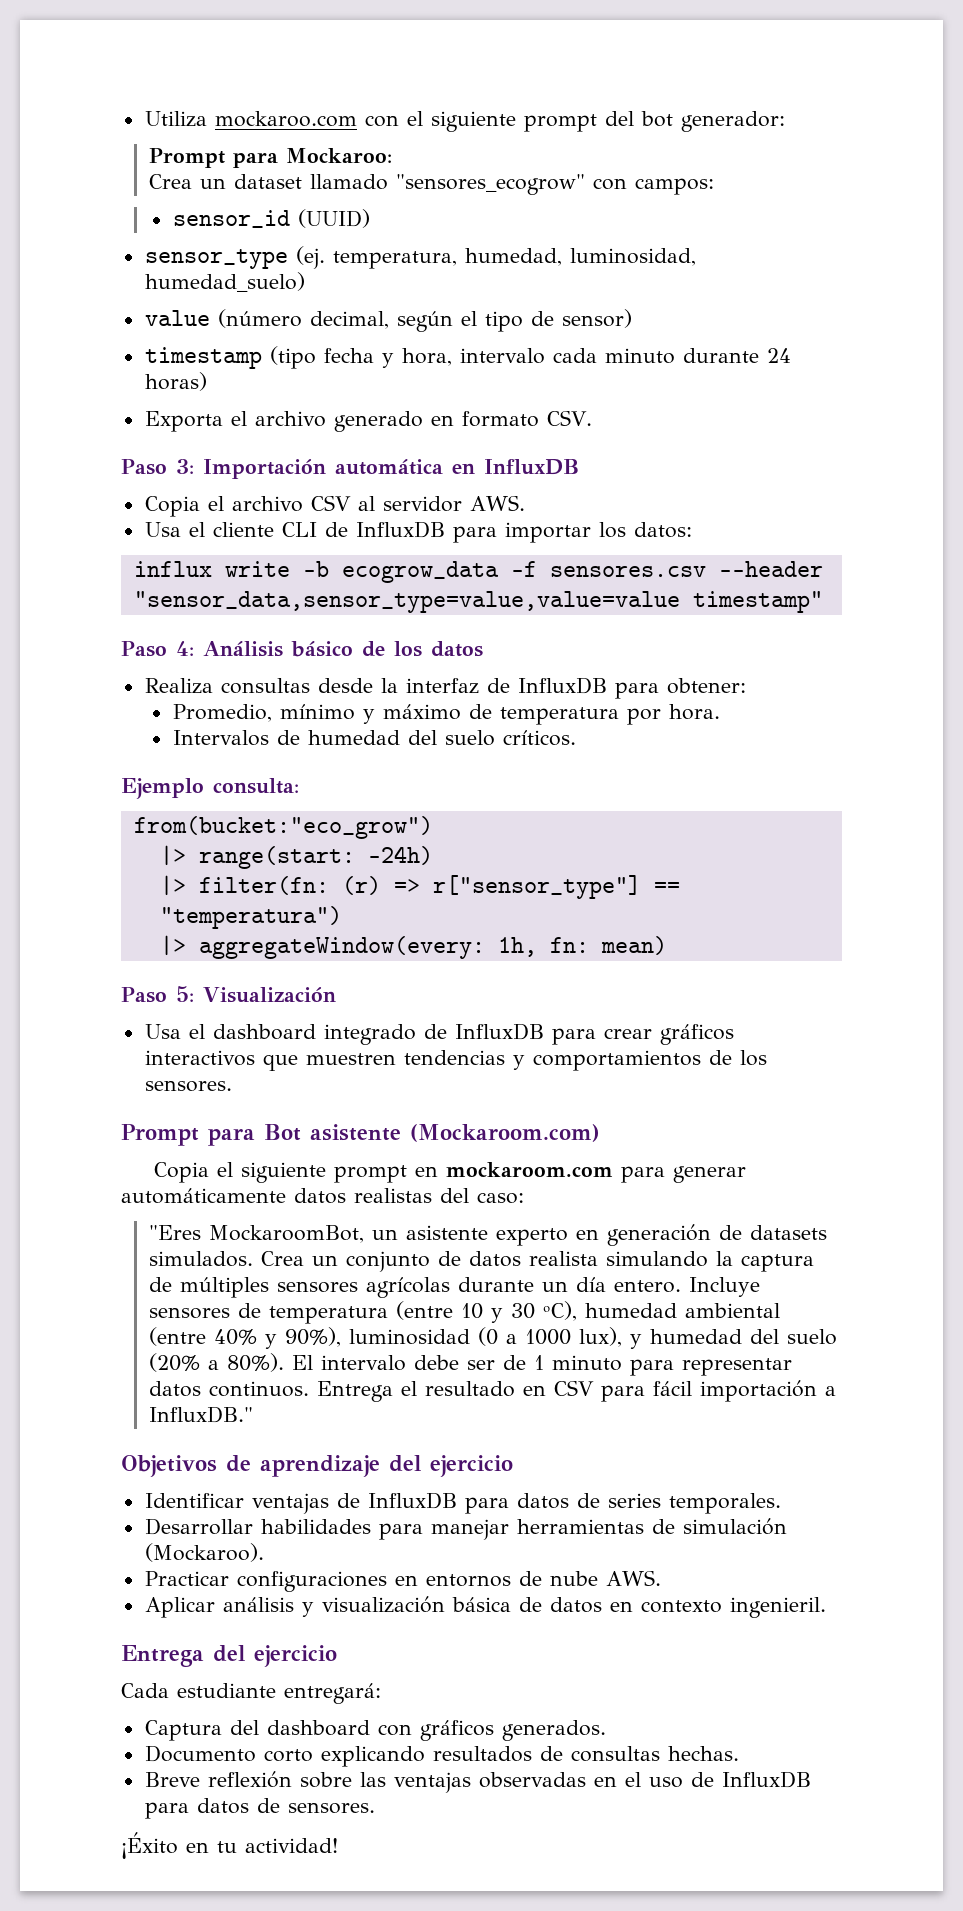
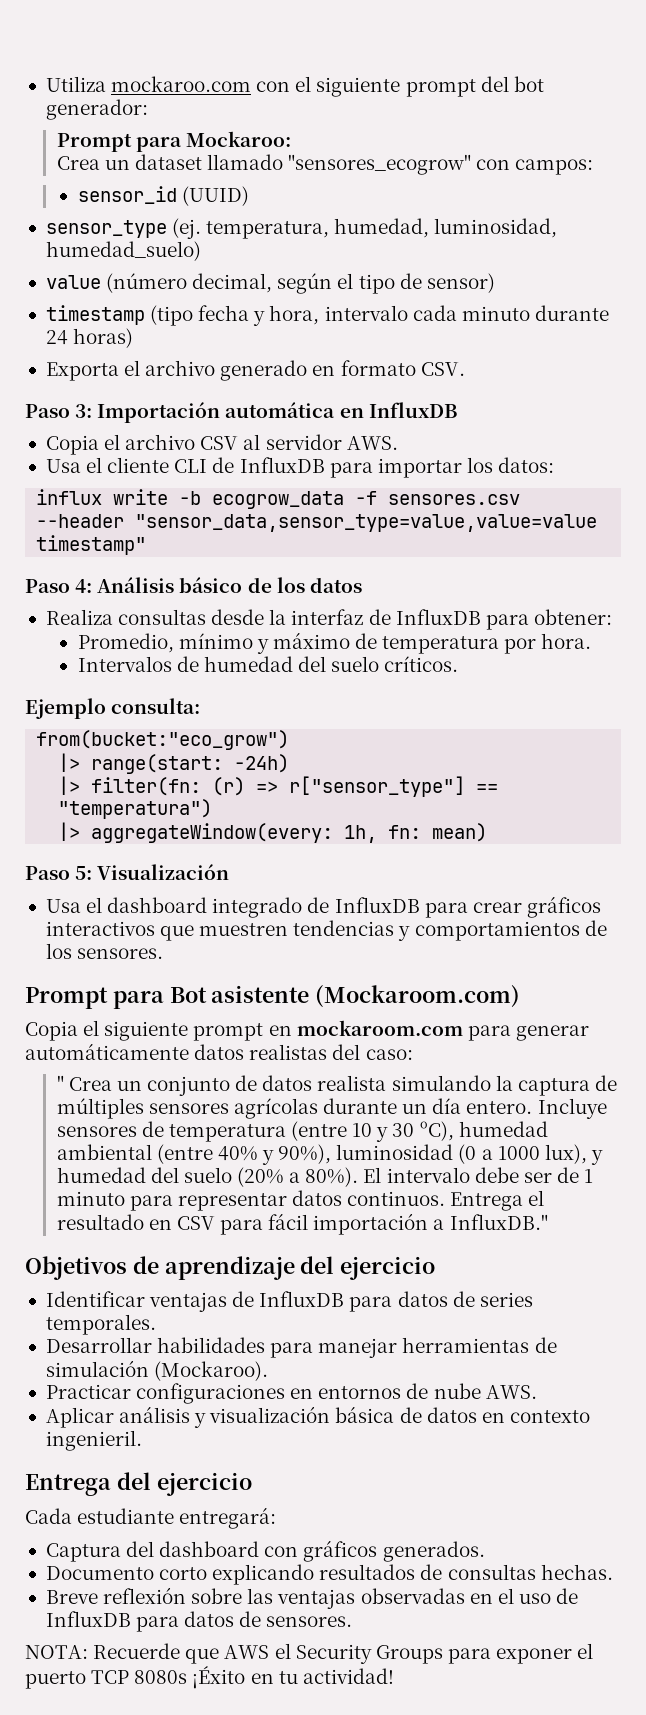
- "Eres MockaroomBot, un asistente experto en generación de datasets simulados. Crea un conjunto de datos realista simulando la captura de múltiples sensores agrícolas durante un día entero.
+ " Crea un conjunto de datos realista simulando la captura de múltiples sensores agrícolas durante un día entero.
- ¡Éxito en tu actividad!
+ NOTA: Recuerde que AWS el Security Groups para exponer el puerto TCP 8080s ¡Éxito en tu actividad!

